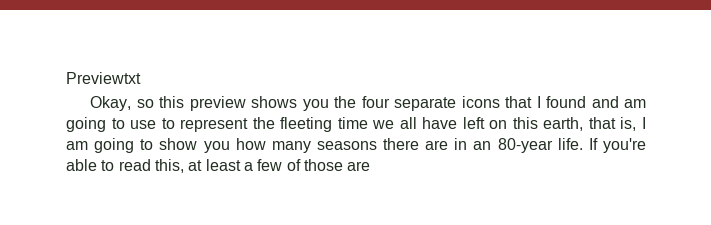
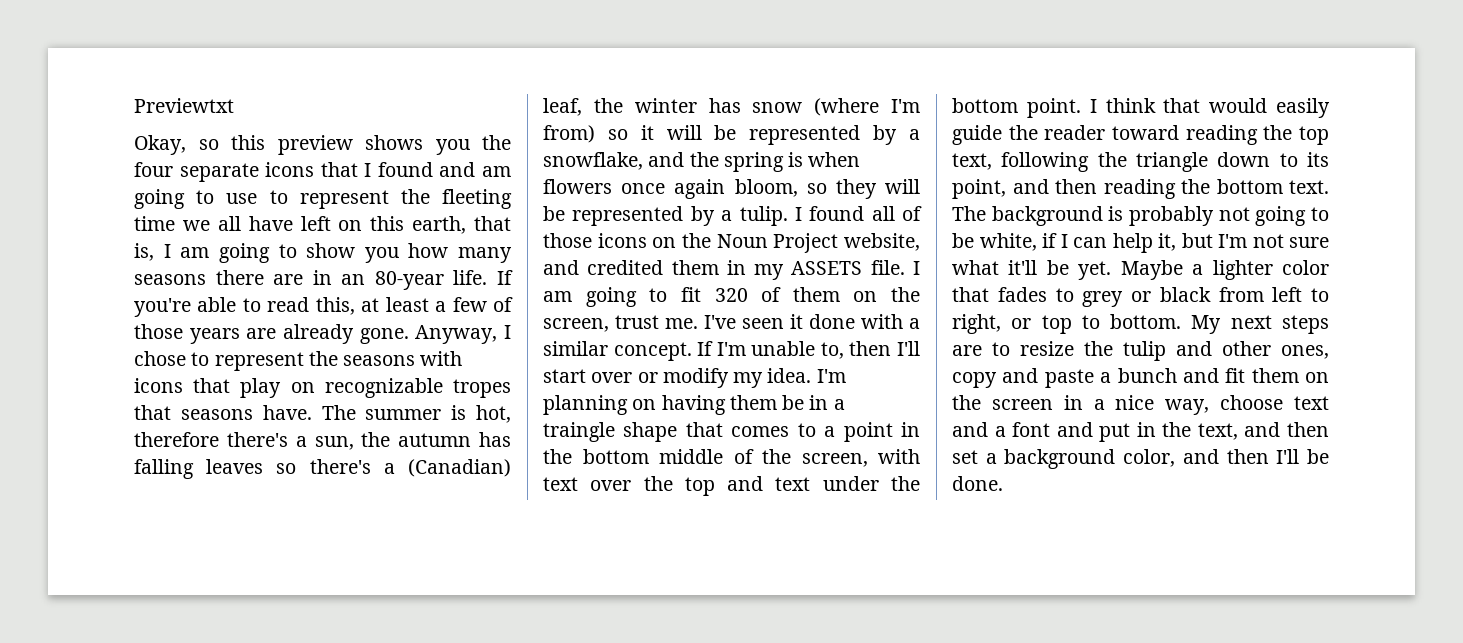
- If you're able to read this, at least a few of those are
+ If you're able to read this, at least a few of those years are already gone. Anyway, I chose to represent the seasons with icons that play on recognizable tropes that seasons have. The summer is hot, therefore there's a sun, the autumn has falling leaves so there's a (Canadian) leaf, the winter has snow (where I'm from) so it will be represented by a snowflake, and the spring is when flowers once again bloom, so they will be represented by a tulip. I found all of those icons on the Noun Project website, and credited them in my ASSETS file. I am going to fit 320 of them on the screen, trust me. I've seen it done with a similar concept. If I'm unable to, then I'll start over or modify my idea. I'm planning on having them be in a traingle shape that comes to a point in the bottom middle of the screen, with text over the top and text under the bottom point. I think that would easily guide the reader toward reading the top text, following the triangle down to its point, and then reading the bottom text. The background is probably not going to be white, if I can help it, but I'm not sure what it'll be yet. Maybe a lighter color that fades to grey or black from left to right, or top to bottom. My next steps are to resize the tulip and other ones, copy and paste a bunch and fit them on the screen in a nice way, choose text and a font and put in the text, and then set a background color, and then I'll be done.

